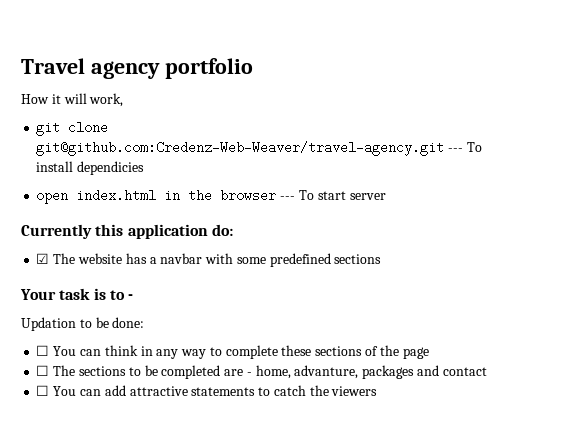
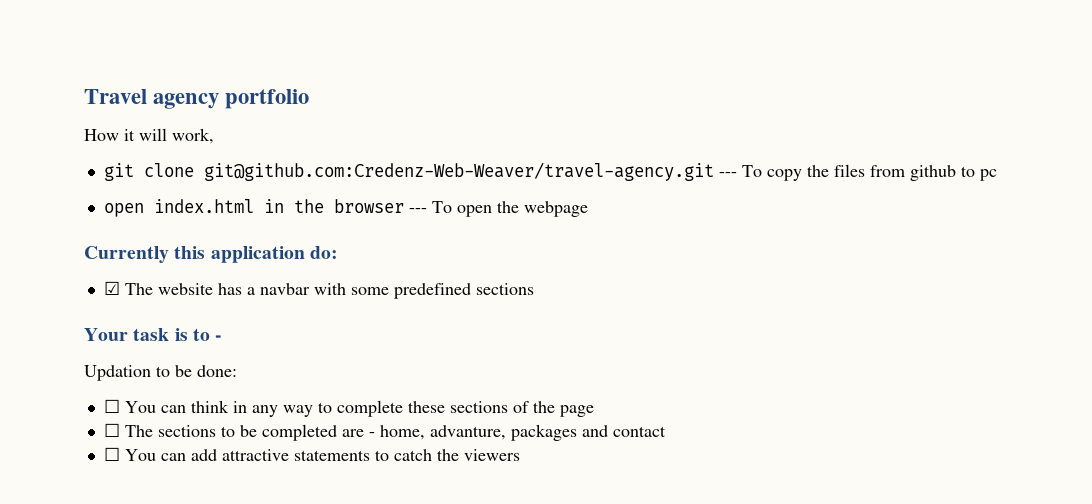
- git clone git@github.com:Credenz-Web-Weaver/travel-agency.git --- To install dependicies
+ git clone git@github.com:Credenz-Web-Weaver/travel-agency.git --- To copy the files from github to pc
- open index.html in the browser --- To start server
+ open index.html in the browser --- To open the webpage

